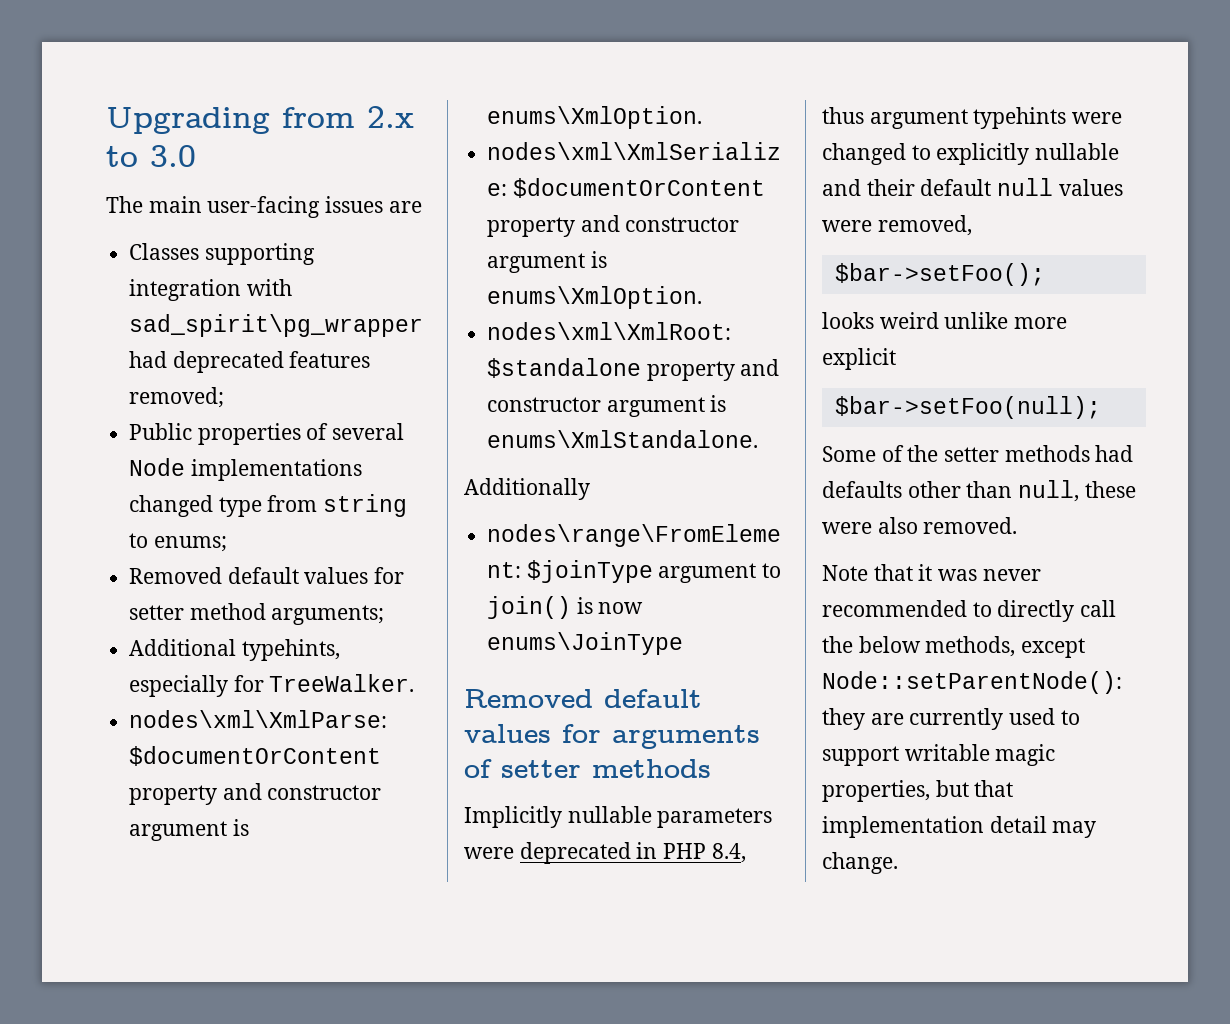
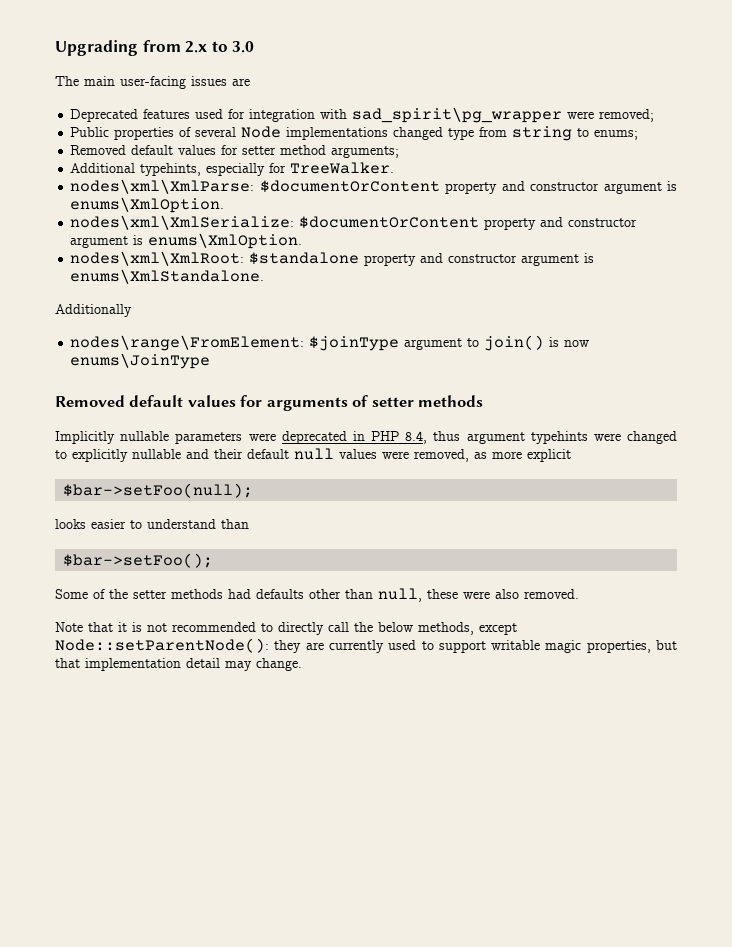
- Classes supporting integration with sad_spirit\pg_wrapper had deprecated features removed;
+ Deprecated features used for integration with sad_spirit\pg_wrapper were removed;
- Implicitly nullable parameters were deprecated in PHP 8.4, thus argument typehints were changed to explicitly nullable and their default null values were removed,
- $bar->setFoo();
- looks weird unlike more explicit
+ Implicitly nullable parameters were deprecated in PHP 8.4, thus argument typehints were changed to explicitly nullable and their default null values were removed, as more explicit
+ looks easier to understand than
+ $bar->setFoo();
- Note that it was never recommended to directly call the below methods, except Node::setParentNode(): they are currently used to support writable magic properties, but that implementation detail may change.
+ Note that it is not recommended to directly call the below methods, except Node::setParentNode(): they are currently used to support writable magic properties, but that implementation detail may change.

